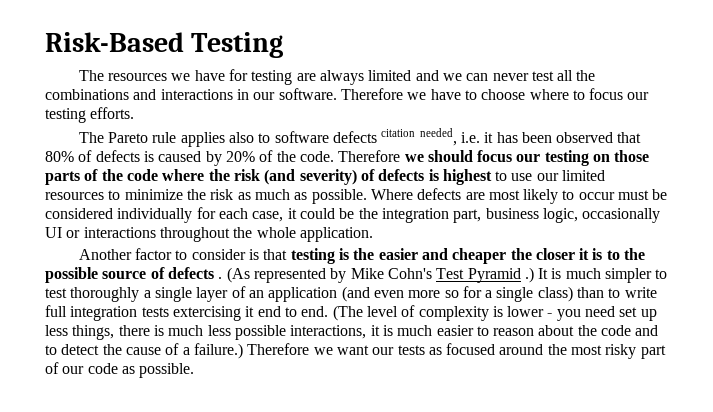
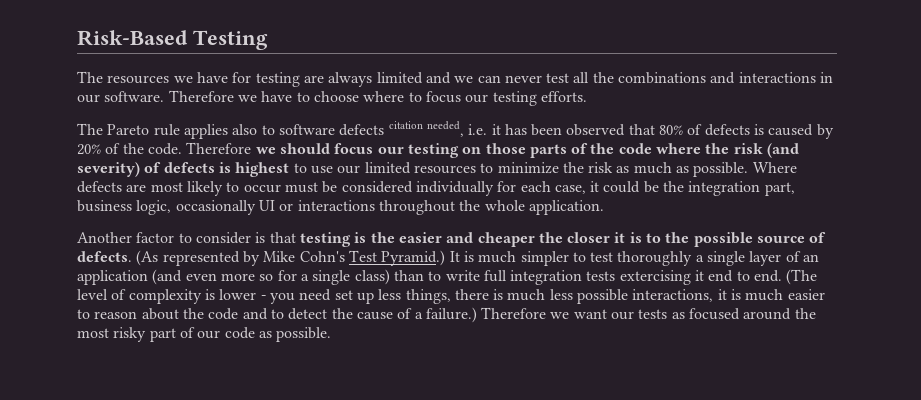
- Another factor to consider is that testing is the easier and cheaper the closer it is to the possible source of defects .
+ Another factor to consider is that testing is the easier and cheaper the closer it is to the possible source of defects.
- (As represented by Mike Cohn's Test Pyramid .)
+ (As represented by Mike Cohn's Test Pyramid.)

